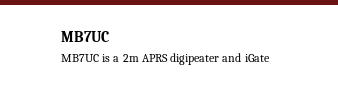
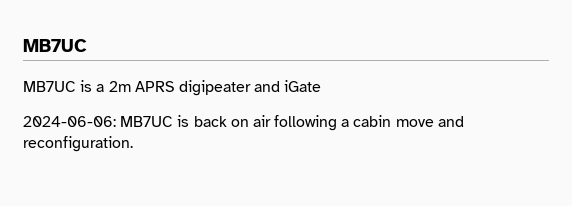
+ 2024-06-06: MB7UC is back on air following a cabin move and reconfiguration.

